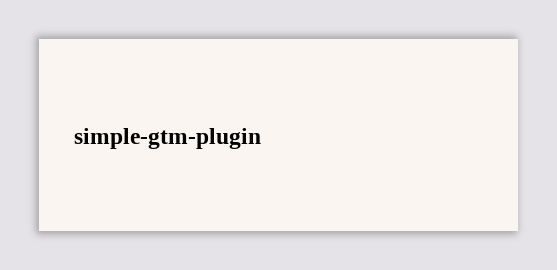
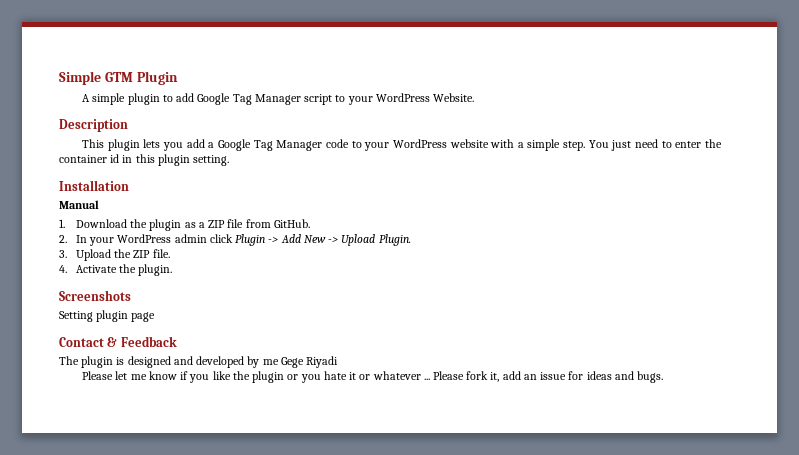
- simple-gtm-plugin
+ Simple GTM Plugin
+ A simple plugin to add Google Tag Manager script to your WordPress Website.
+ Description
+ This plugin lets you add a Google Tag Manager code to your WordPress website with a simple step. You just need to enter the container id in this plugin setting.
+ Installation
+ Manual
+ 1. Download the plugin as a ZIP file from GitHub.
+ 2. In your WordPress admin click Plugin -> Add New -> Upload Plugin.
+ 3. Upload the ZIP file.
+ 4. Activate the plugin.
+ Screenshots
+ Setting plugin page
+ Contact & Feedback
+ The plugin is designed and developed by me Gege Riyadi
+ Please let me know if you like the plugin or you hate it or whatever ... Please fork it, add an issue for ideas and bugs.

